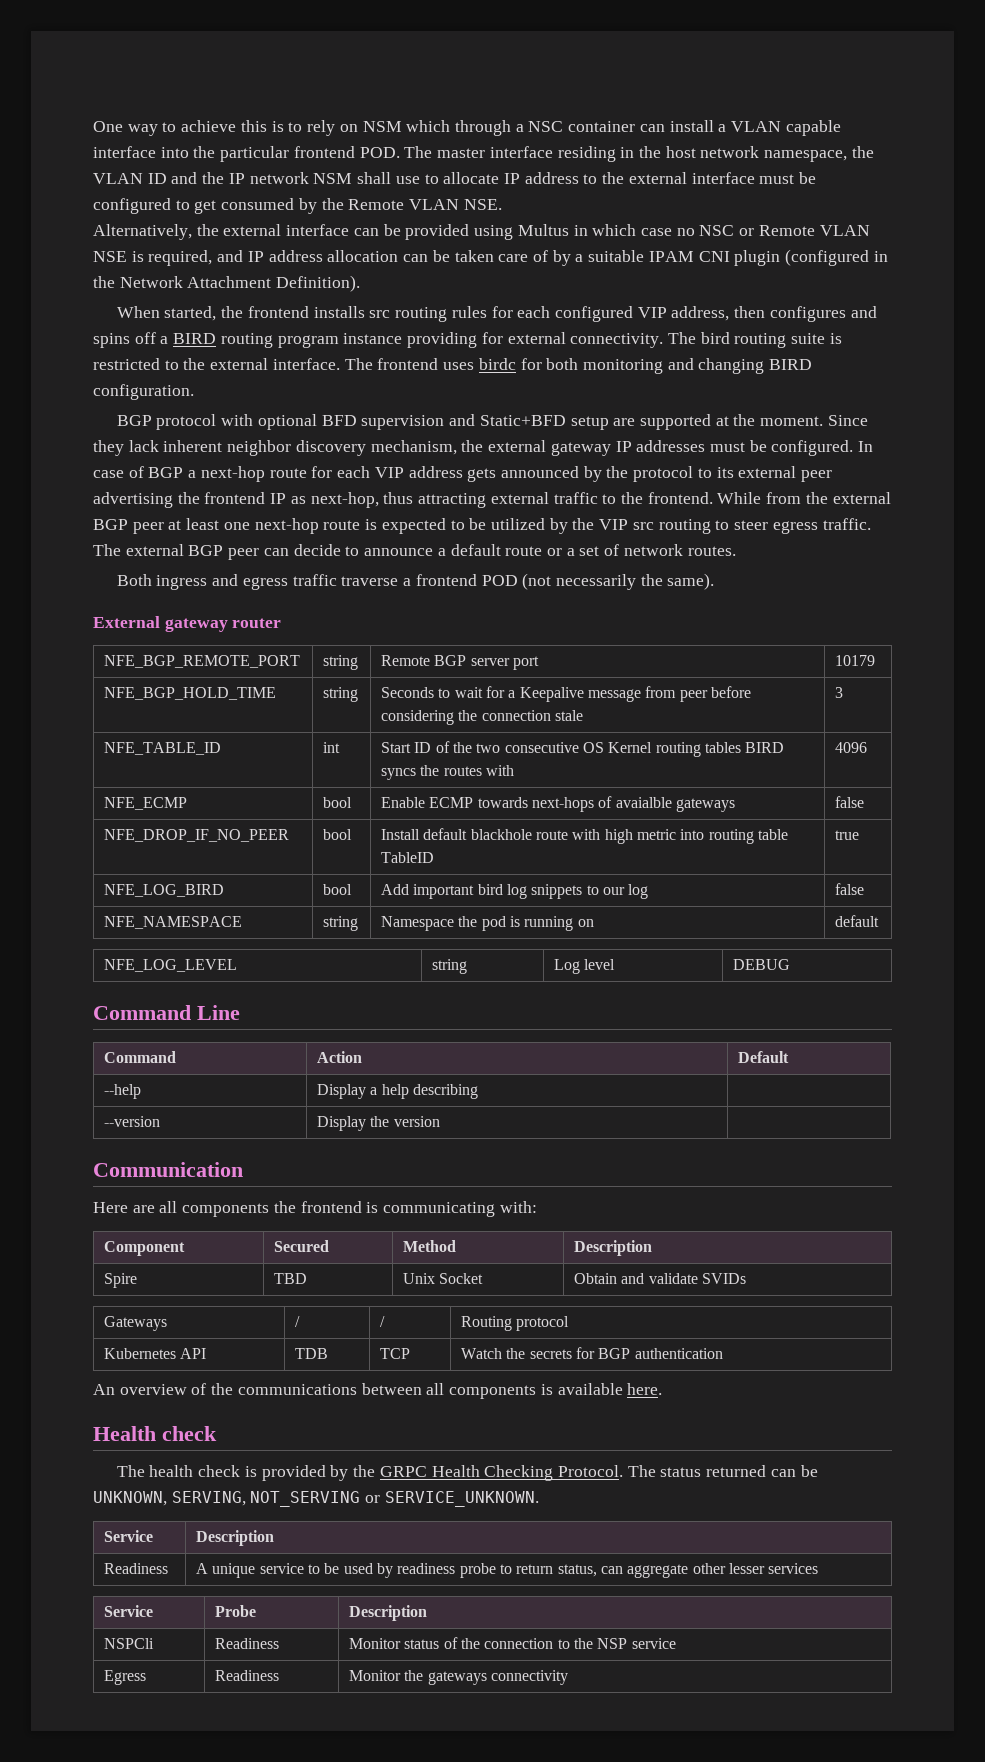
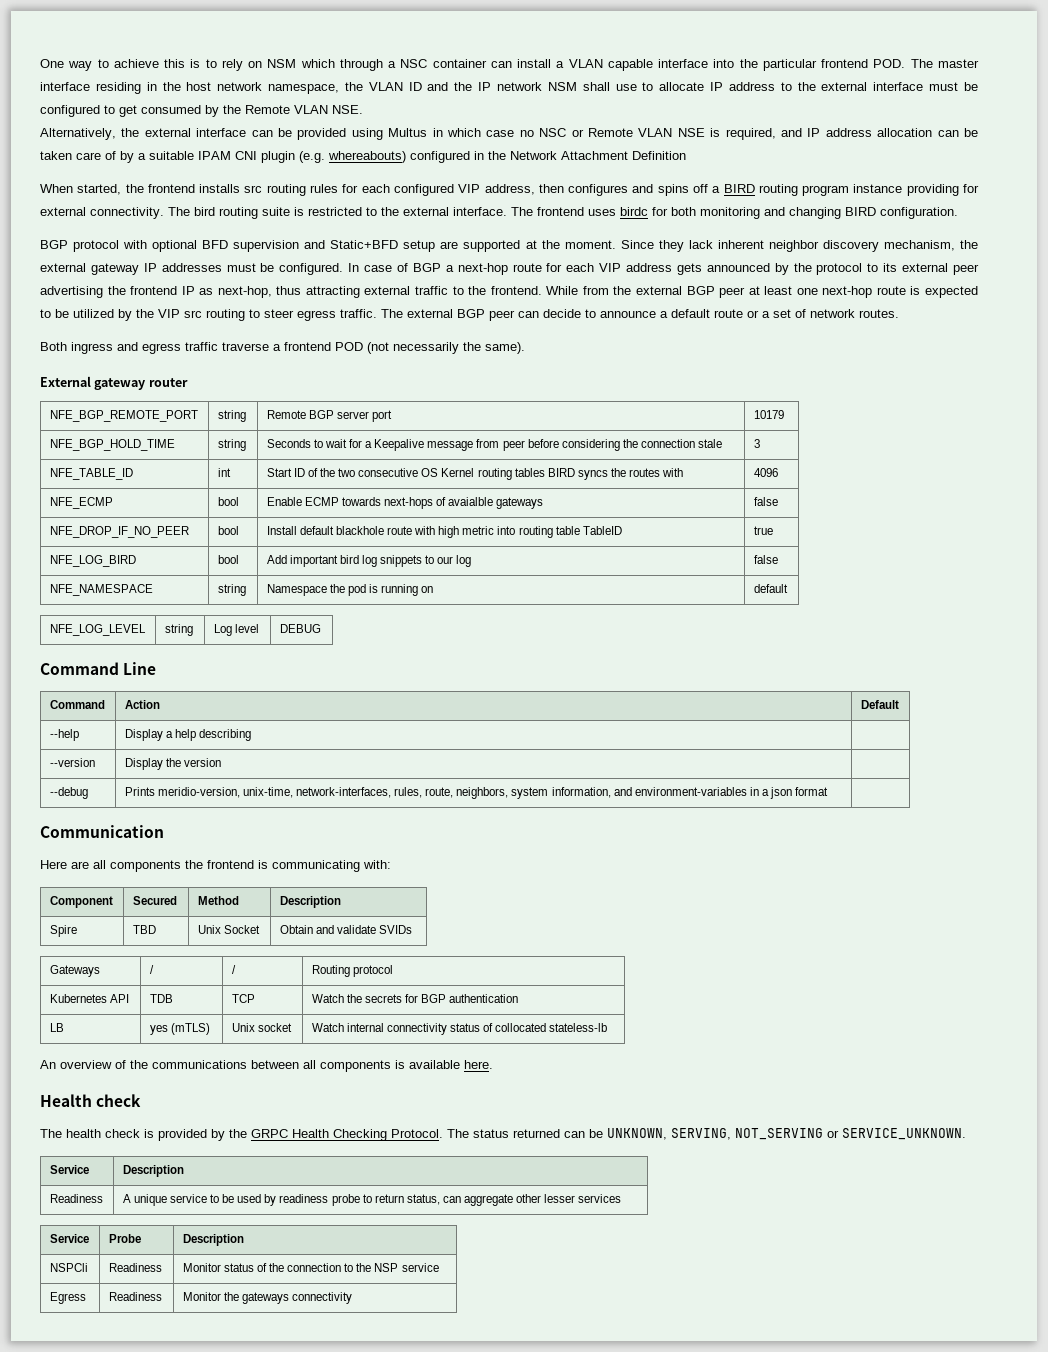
- Alternatively, the external interface can be provided using Multus in which case no NSC or Remote VLAN NSE is required, and IP address allocation can be taken care of by a suitable IPAM CNI plugin (configured in the Network Attachment Definition).
+ Alternatively, the external interface can be provided using Multus in which case no NSC or Remote VLAN NSE is required, and IP address allocation can be taken care of by a suitable IPAM CNI plugin (e.g. whereabouts) configured in the Network Attachment Definition
+ --debug | Prints meridio-version, unix-time, network-interfaces, rules, route, neighbors, system information, and environment-variables in a json format |
+ LB | yes (mTLS) | Unix socket | Watch internal connectivity status of collocated stateless-lb

